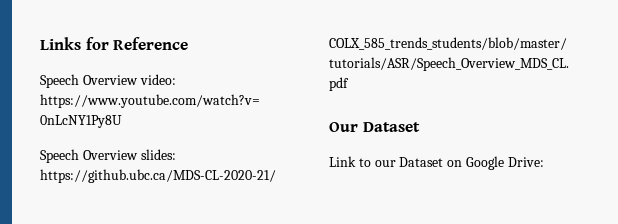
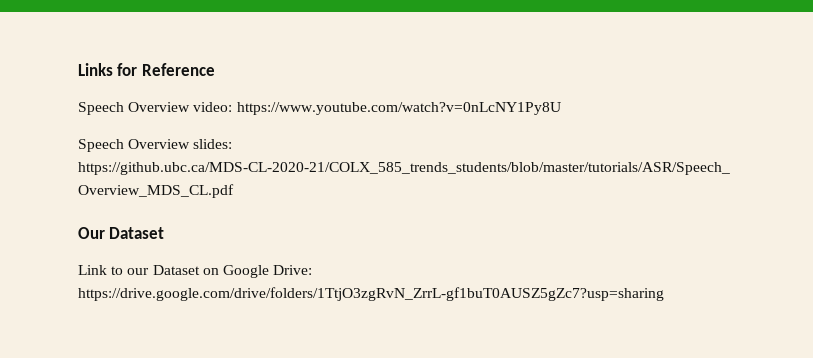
- Link to our Dataset on Google Drive:
+ Link to our Dataset on Google Drive: https://drive.google.com/drive/folders/1TtjO3zgRvN_ZrrL-gf1buT0AUSZ5gZc7?usp=sharing

